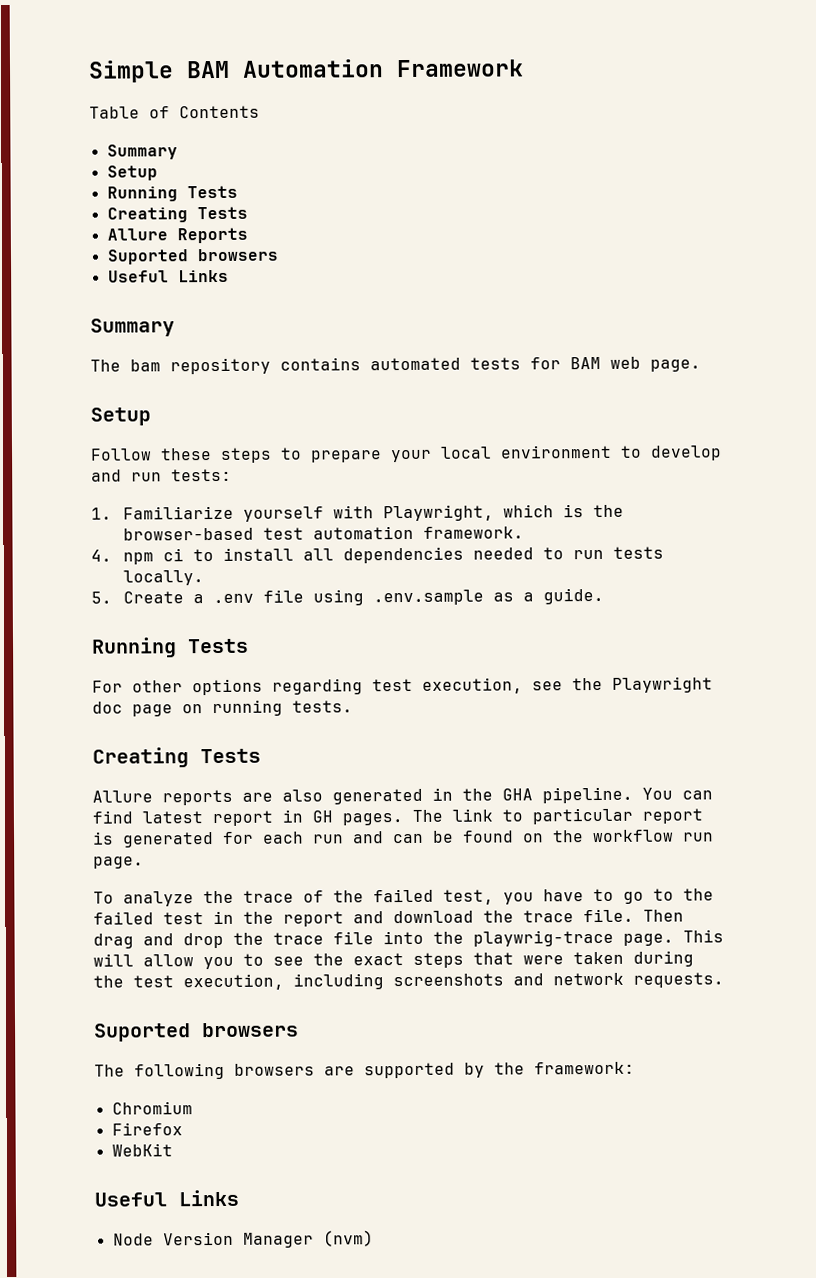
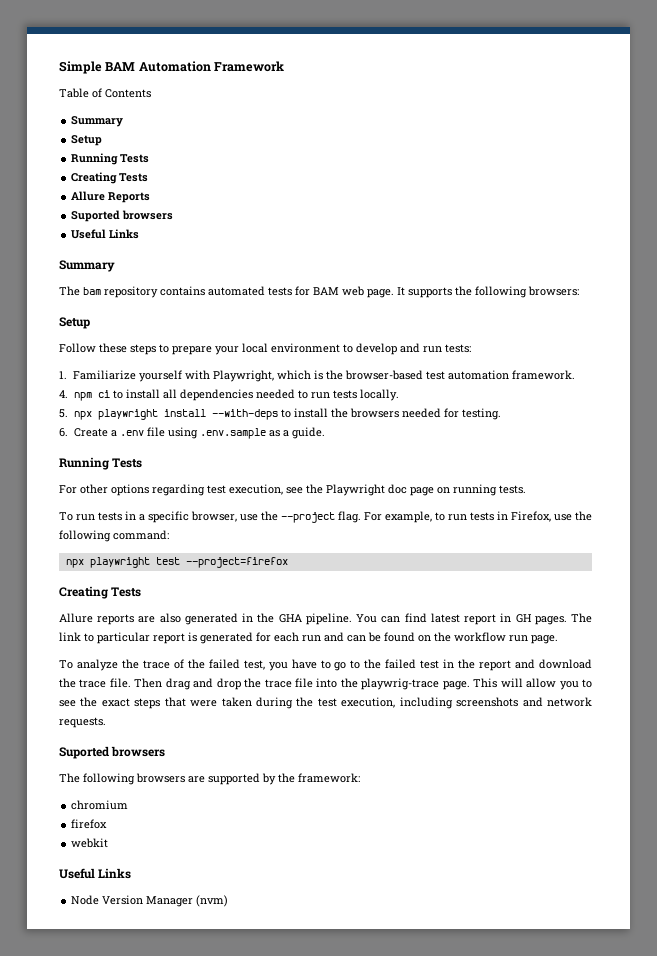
+ It supports the following browsers:
- 5. Create a .env file using .env.sample as a guide.
+ 5. npx playwright install --with-deps to install the browsers needed for testing.
+ 6. Create a .env file using .env.sample as a guide.
+ To run tests in a specific browser, use the --project flag. For example, to run tests in Firefox, use the following command:
+ npx playwright test --project=firefox
- Chromium
- Firefox
- WebKit
+ chromium
+ firefox
+ webkit

